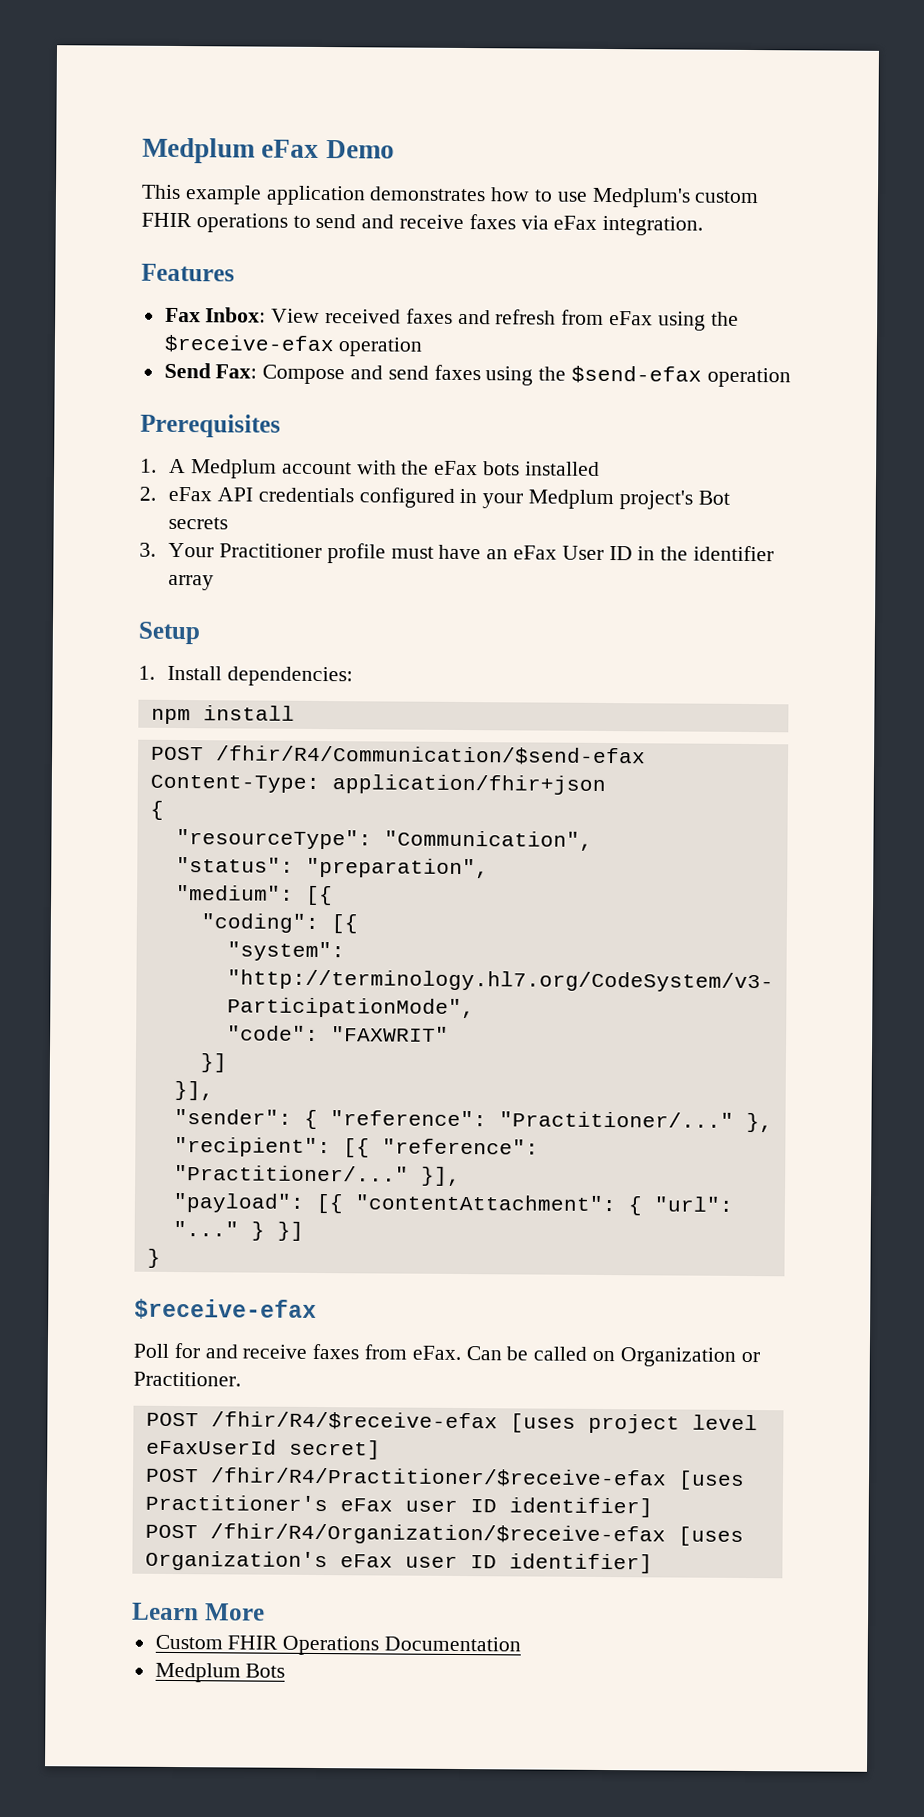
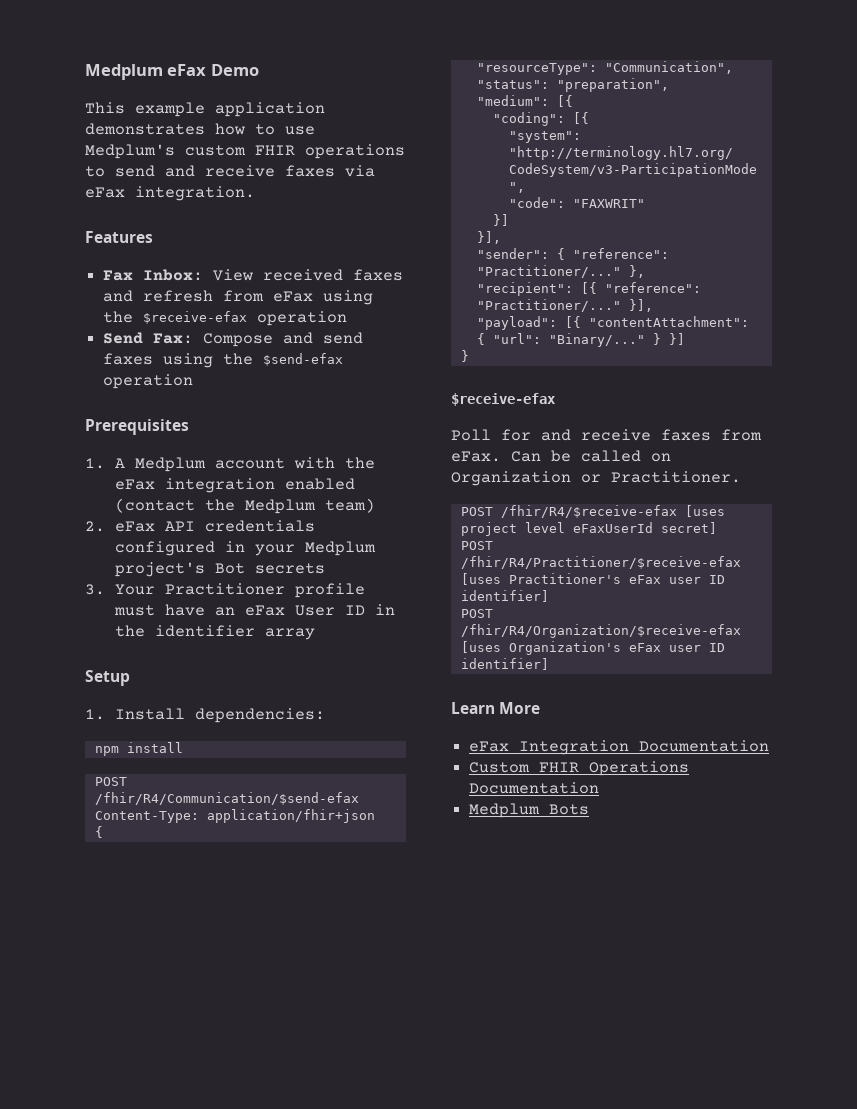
- 1. A Medplum account with the eFax bots installed
+ 1. A Medplum account with the eFax integration enabled (contact the Medplum team)
- "payload": [{ "contentAttachment": { "url": "..."
+ "payload": [{ "contentAttachment": { "url": "Binary/..."
+ eFax Integration Documentation

